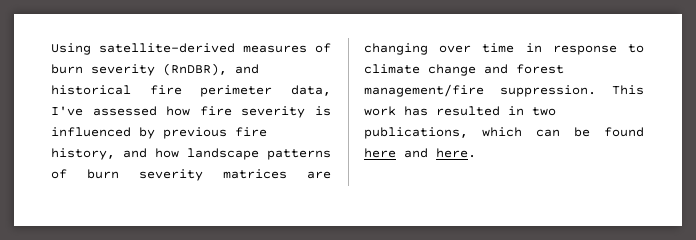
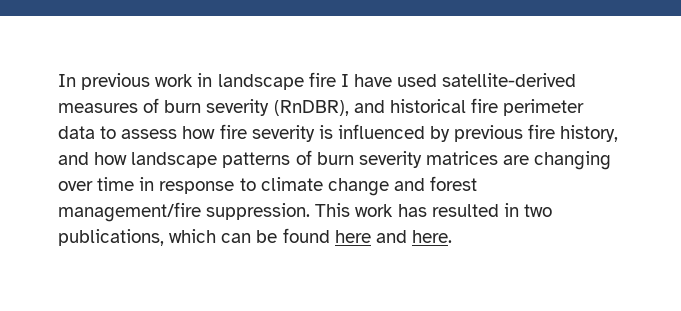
- Using satellite-derived measures of burn severity (RnDBR), and historical fire perimeter data, I've assessed how fire severity is influenced by previous fire history, and how landscape patterns of burn severity matrices are changing over time in response to climate change and forest management/fire suppression.
+ In previous work in landscape fire I have used satellite-derived measures of burn severity (RnDBR), and historical fire perimeter data to assess how fire severity is influenced by previous fire history, and how landscape patterns of burn severity matrices are changing over time in response to climate change and forest management/fire suppression.

